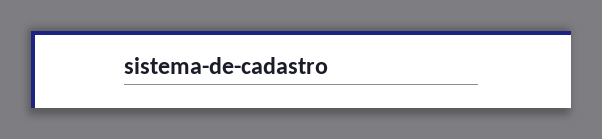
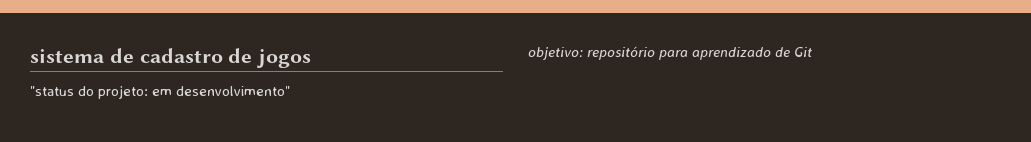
- sistema-de-cadastro
+ sistema de cadastro de jogos
+ "status do projeto: em desenvolvimento"
+ objetivo: repositório para aprendizado de Git

